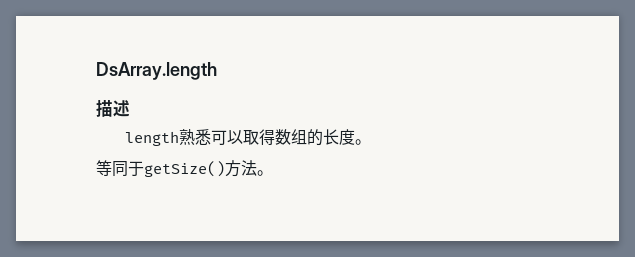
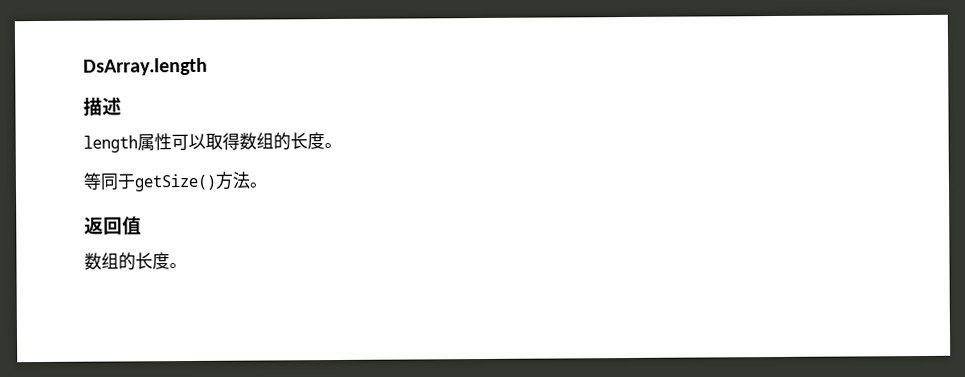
- length熟悉可以取得数组的长度。
+ length属性可以取得数组的长度。
+ 返回值
+ 数组的长度。

